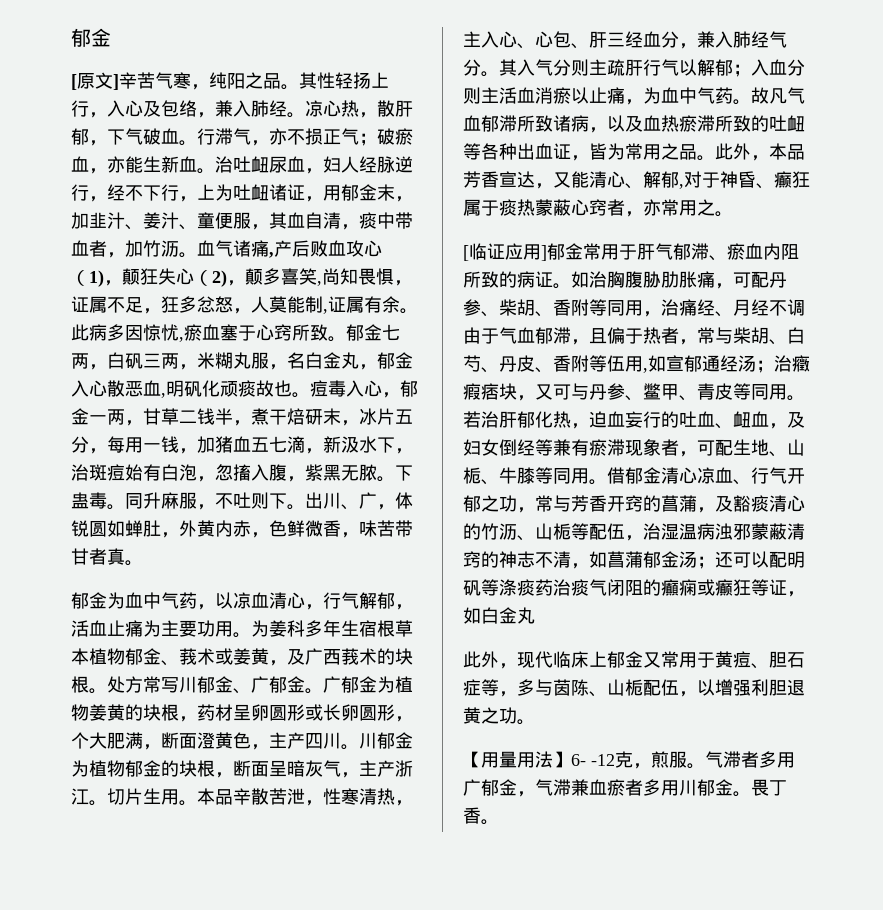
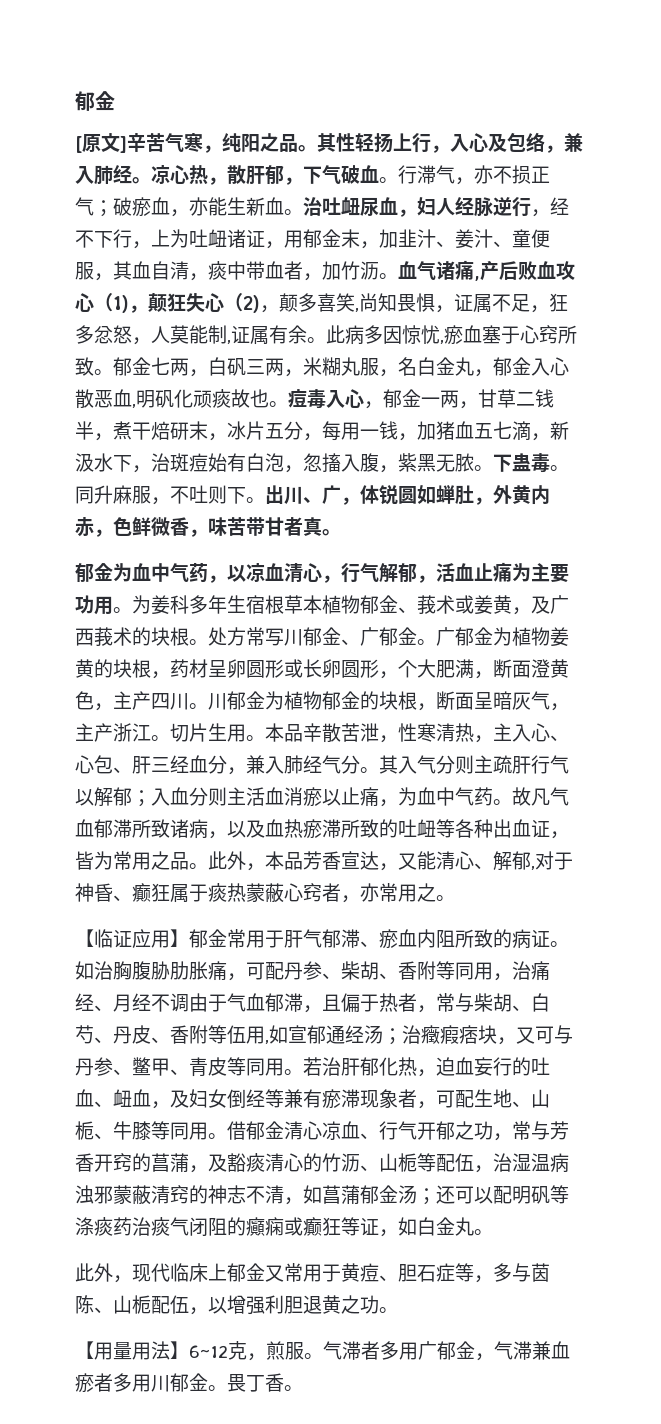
- [临证应用]郁金常用于肝气郁滞、瘀血内阻所致的病证。
+ 【临证应用】郁金常用于肝气郁滞、瘀血内阻所致的病证。
- 借郁金清心凉血、行气开郁之功，常与芳香开窍的菖蒲，及豁痰清心的竹沥、山栀等配伍，治湿温病浊邪蒙蔽清窍的神志不清，如菖蒲郁金汤；还可以配明矾等涤痰药治痰气闭阻的癲痫或癫狂等证，如白金丸
+ 借郁金清心凉血、行气开郁之功，常与芳香开窍的菖蒲，及豁痰清心的竹沥、山栀等配伍，治湿温病浊邪蒙蔽清窍的神志不清，如菖蒲郁金汤；还可以配明矾等涤痰药治痰气闭阻的癲痫或癫狂等证，如白金丸。
- 【用量用法】6- -12克，煎服。
+ 【用量用法】6~12克，煎服。

